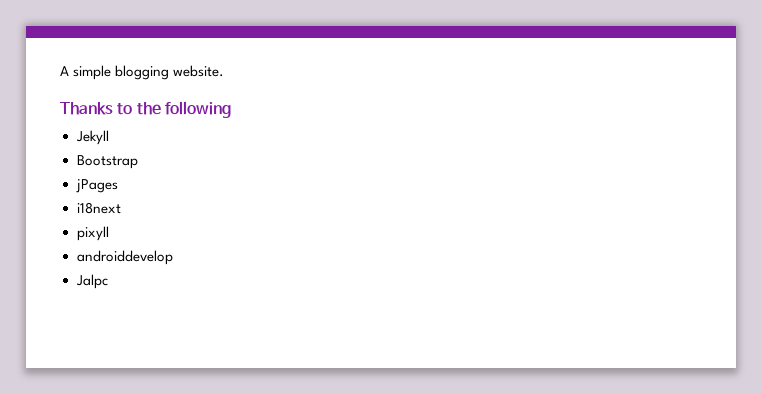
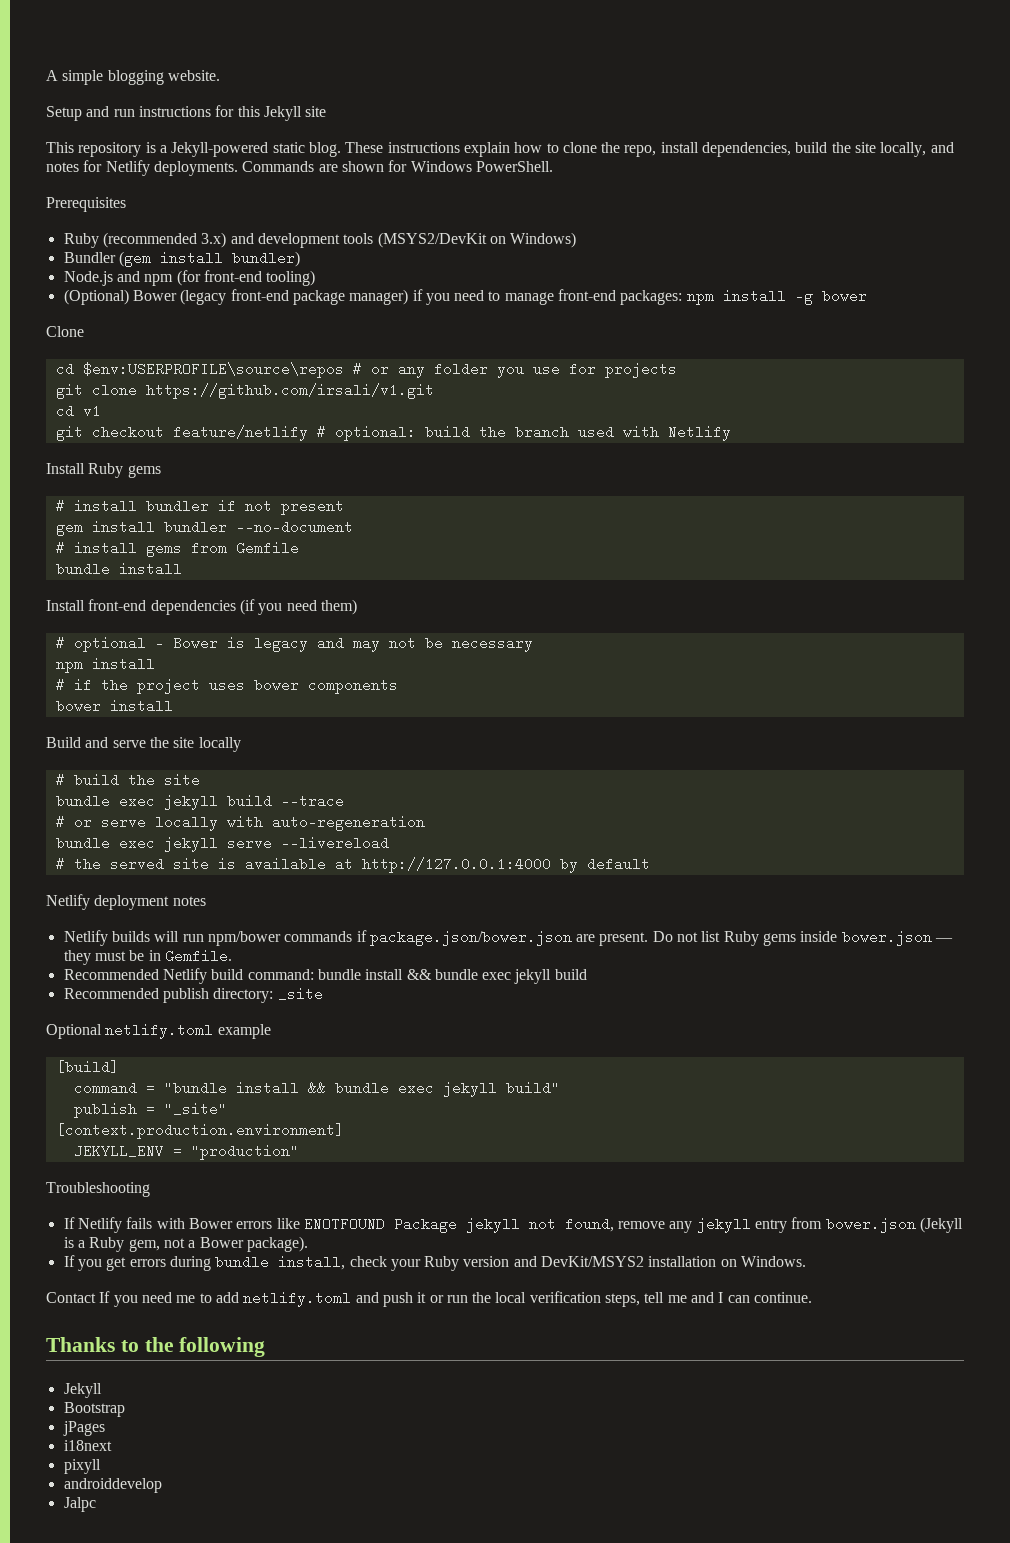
+ Setup and run instructions for this Jekyll site
+ This repository is a Jekyll-powered static blog. These instructions explain how to clone the repo, install dependencies, build the site locally, and notes for Netlify deployments. Commands are shown for Windows PowerShell.
+ Prerequisites
+ Ruby (recommended 3.x) and development tools (MSYS2/DevKit on Windows)
+ Bundler (gem install bundler)
+ Node.js and npm (for front-end tooling)
+ (Optional) Bower (legacy front-end package manager) if you need to manage front-end packages: npm install -g bower
+ Clone
+ cd $env:USERPROFILE\source\repos # or any folder you use for projects
+ git clone https://github.com/irsali/v1.git
+ cd v1
+ git checkout feature/netlify # optional: build the branch used with Netlify
+ Install Ruby gems
+ # install bundler if not present
+ gem install bundler --no-document
+ # install gems from Gemfile
+ bundle install
+ Install front-end dependencies (if you need them)
+ # optional - Bower is legacy and may not be necessary
+ npm install
+ # if the project uses bower components
+ bower install
+ Build and serve the site locally
+ # build the site
+ bundle exec jekyll build --trace
+ # or serve locally with auto-regeneration
+ bundle exec jekyll serve --livereload
+ # the served site is available at http://127.0.0.1:4000 by default
+ Netlify deployment notes
+ Netlify builds will run npm/bower commands if package.json/bower.json are present. Do not list Ruby gems inside bower.json — they must be in Gemfile.
+ Recommended Netlify build command: bundle install && bundle exec jekyll build
+ Recommended publish directory: _site
+ Optional netlify.toml example
+ [build]
+ command = "bundle install && bundle exec jekyll build"
+ publish = "_site"
+ [context.production.environment]
+ JEKYLL_ENV = "production"
+ Troubleshooting
+ If Netlify fails with Bower errors like ENOTFOUND Package jekyll not found, remove any jekyll entry from bower.json (Jekyll is a Ruby gem, not a Bower package).
+ If you get errors during bundle install, check your Ruby version and DevKit/MSYS2 installation on Windows.
+ Contact If you need me to add netlify.toml and push it or run the local verification steps, tell me and I can continue.

